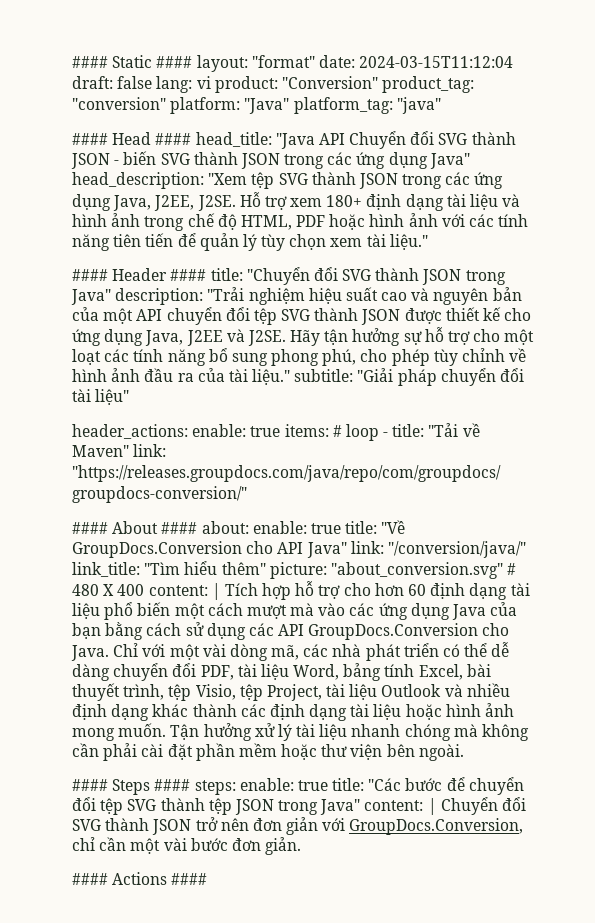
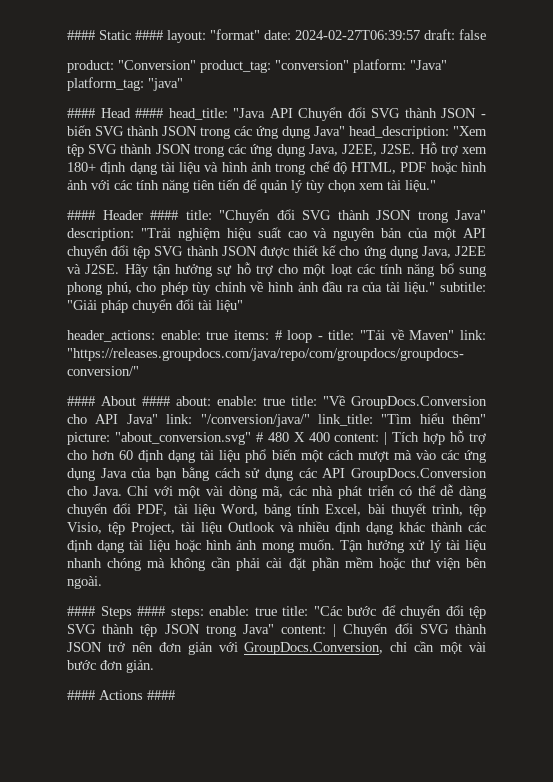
- #### Static #### layout: "format" date: 2024-03-15T11:12:04 draft: false lang: vi product: "Conversion" product_tag: "conversion" platform: "Java" platform_tag: "java"
+ #### Static #### layout: "format" date: 2024-02-27T06:39:57 draft: false
+ product: "Conversion" product_tag: "conversion" platform: "Java" platform_tag: "java"

